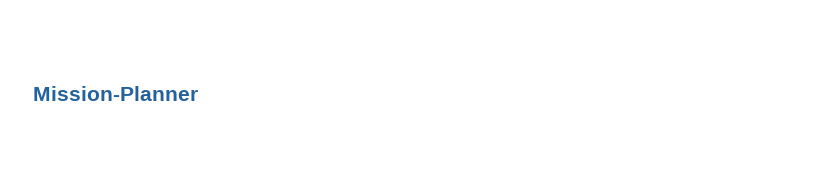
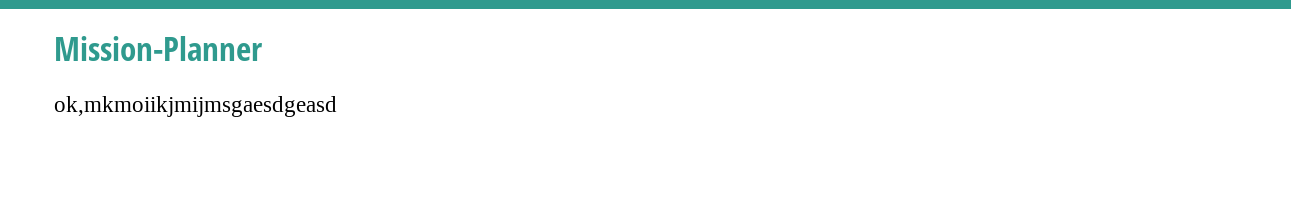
+ ok,mkmoiikjmijmsgaesdgeasd

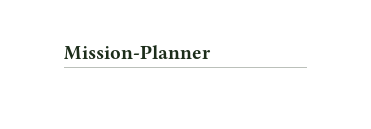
- ok,mkmoiikjmijmsgaesdgeasd

